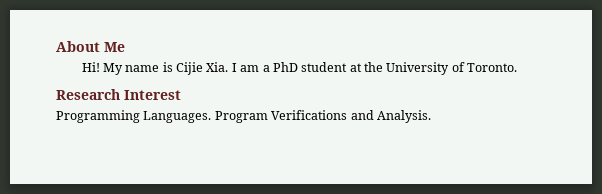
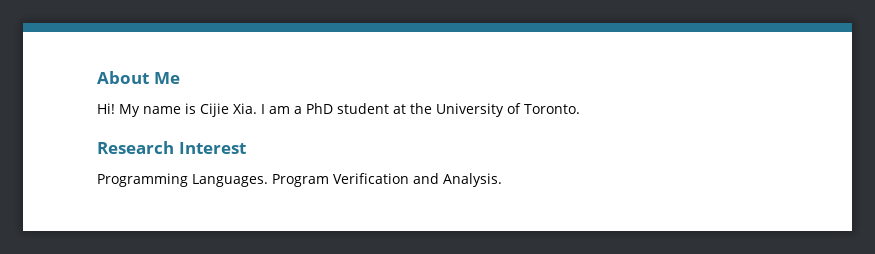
- Program Verifications and Analysis.
+ Program Verification and Analysis.

